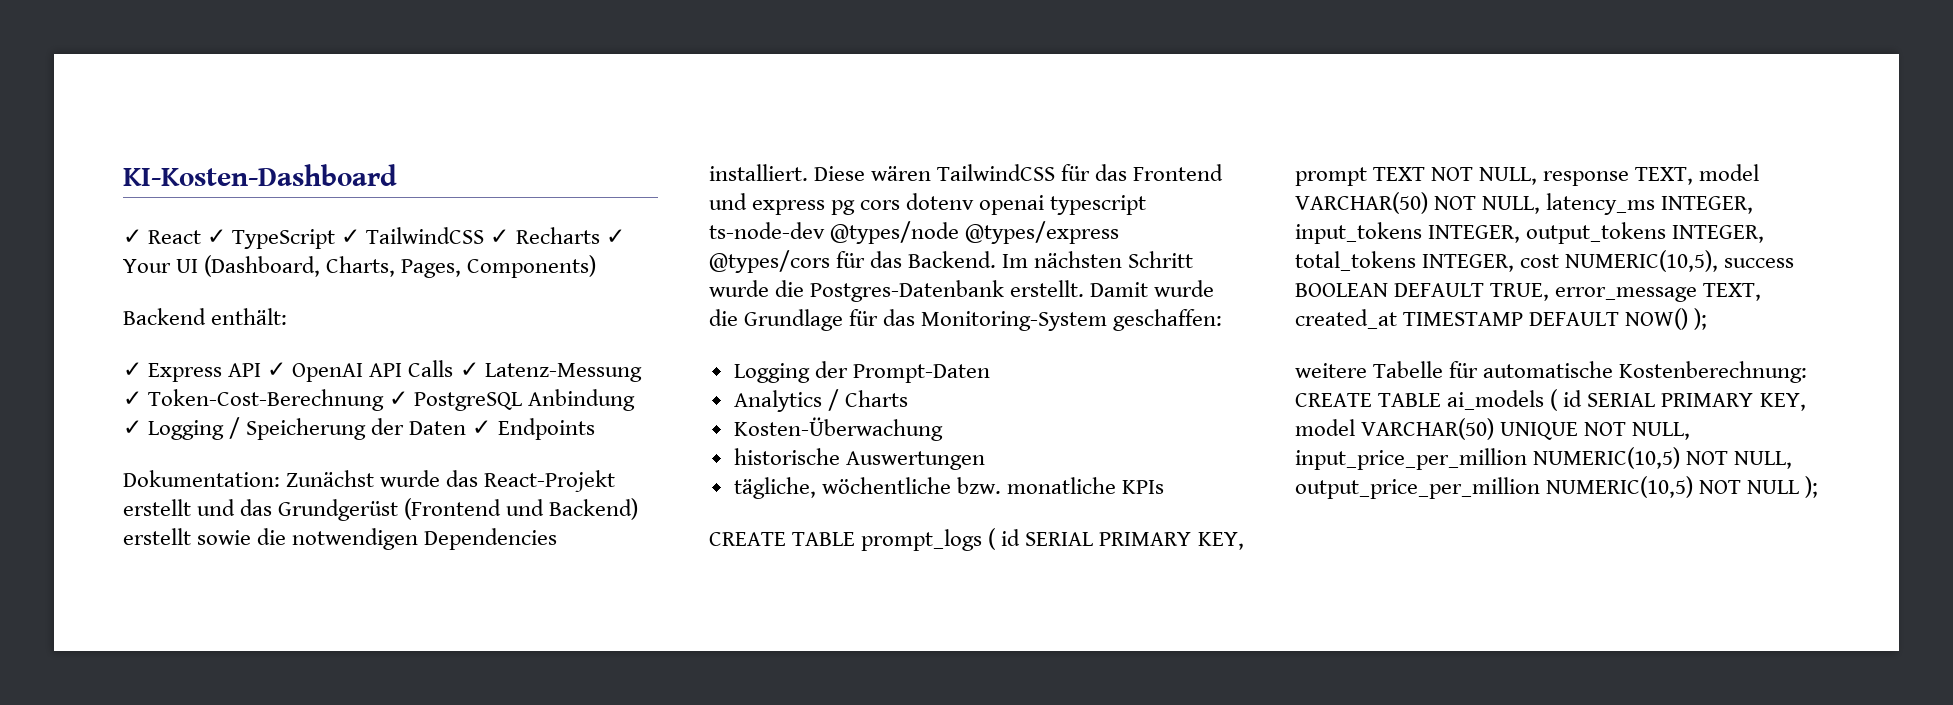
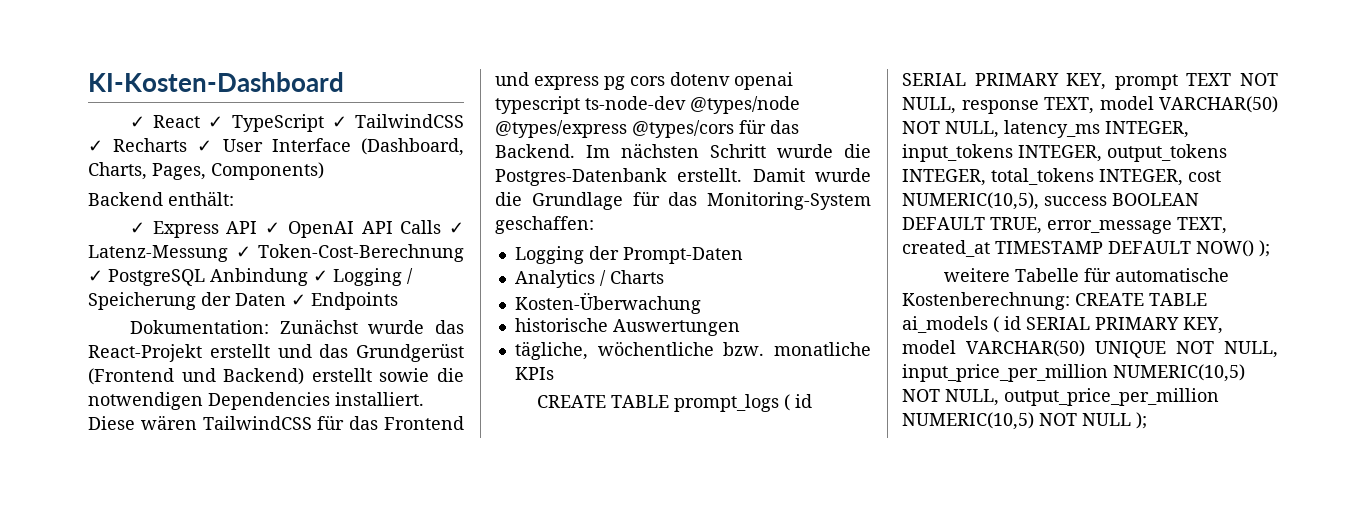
- ✓ React ✓ TypeScript ✓ TailwindCSS ✓ Recharts ✓ Your UI (Dashboard, Charts, Pages, Components)
+ ✓ React ✓ TypeScript ✓ TailwindCSS ✓ Recharts ✓ User Interface (Dashboard, Charts, Pages, Components)

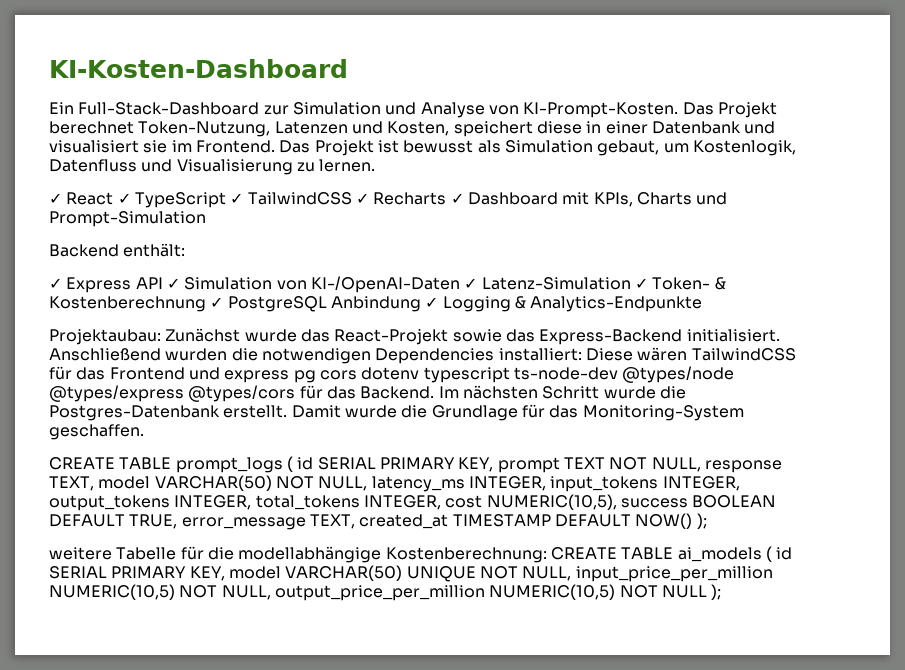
+ Ein Full-Stack-Dashboard zur Simulation und Analyse von KI-Prompt-Kosten. Das Projekt berechnet Token-Nutzung, Latenzen und Kosten, speichert diese in einer Datenbank und visualisiert sie im Frontend. Das Projekt ist bewusst als Simulation gebaut, um Kostenlogik, Datenfluss und Visualisierung zu lernen.
- ✓ React ✓ TypeScript ✓ TailwindCSS ✓ Recharts ✓ User Interface (Dashboard, Charts, Pages, Components)
+ ✓ React ✓ TypeScript ✓ TailwindCSS ✓ Recharts ✓ Dashboard mit KPIs, Charts und Prompt-Simulation
- ✓ Express API ✓ OpenAI API Calls ✓ Latenz-Messung ✓ Token-Cost-Berechnung ✓ PostgreSQL Anbindung ✓ Logging / Speicherung der Daten ✓ Endpoints
- Dokumentation: Zunächst wurde das React-Projekt erstellt und das Grundgerüst (Frontend und Backend) erstellt sowie die notwendigen Dependencies installiert. Diese wären TailwindCSS für das Frontend und express pg cors dotenv openai typescript ts-node-dev @types/node @types/express @types/cors für das Backend.
+ ✓ Express API ✓ Simulation von KI-/OpenAI-Daten ✓ Latenz-Simulation ✓ Token- & Kostenberechnung ✓ PostgreSQL Anbindung ✓ Logging & Analytics-Endpunkte
+ Projektaubau: Zunächst wurde das React-Projekt sowie das Express-Backend initialisiert. Anschließend wurden die notwendigen Dependencies installiert: Diese wären TailwindCSS für das Frontend und express pg cors dotenv typescript ts-node-dev @types/node @types/express @types/cors für das Backend.
- Damit wurde die Grundlage für das Monitoring-System geschaffen:
- Logging der Prompt-Daten
- Analytics / Charts
- Kosten-Überwachung
- historische Auswertungen
- tägliche, wöchentliche bzw. monatliche KPIs
+ Damit wurde die Grundlage für das Monitoring-System geschaffen.
- weitere Tabelle für automatische Kostenberechnung: CREATE TABLE ai_models ( id SERIAL PRIMARY KEY, model VARCHAR(50) UNIQUE NOT NULL, input_price_per_million NUMERIC(10,5) NOT NULL, output_price_per_million NUMERIC(10,5) NOT NULL );
+ weitere Tabelle für die modellabhängige Kostenberechnung: CREATE TABLE ai_models ( id SERIAL PRIMARY KEY, model VARCHAR(50) UNIQUE NOT NULL, input_price_per_million NUMERIC(10,5) NOT NULL, output_price_per_million NUMERIC(10,5) NOT NULL );

